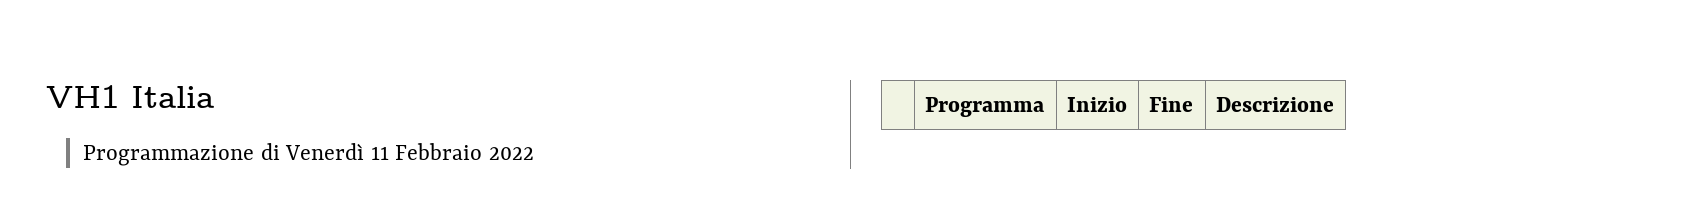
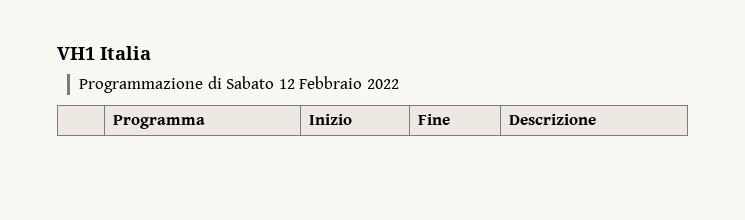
- Programmazione di Venerdì 11 Febbraio 2022
+ Programmazione di Sabato 12 Febbraio 2022

